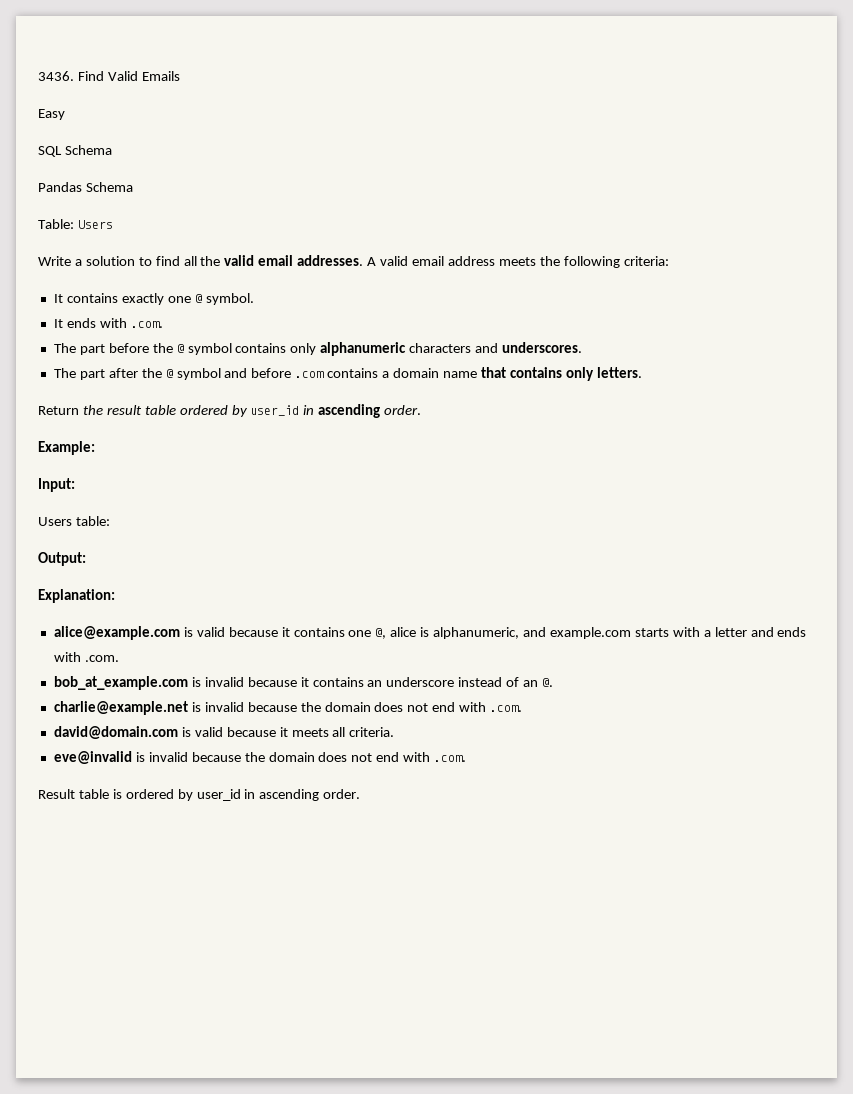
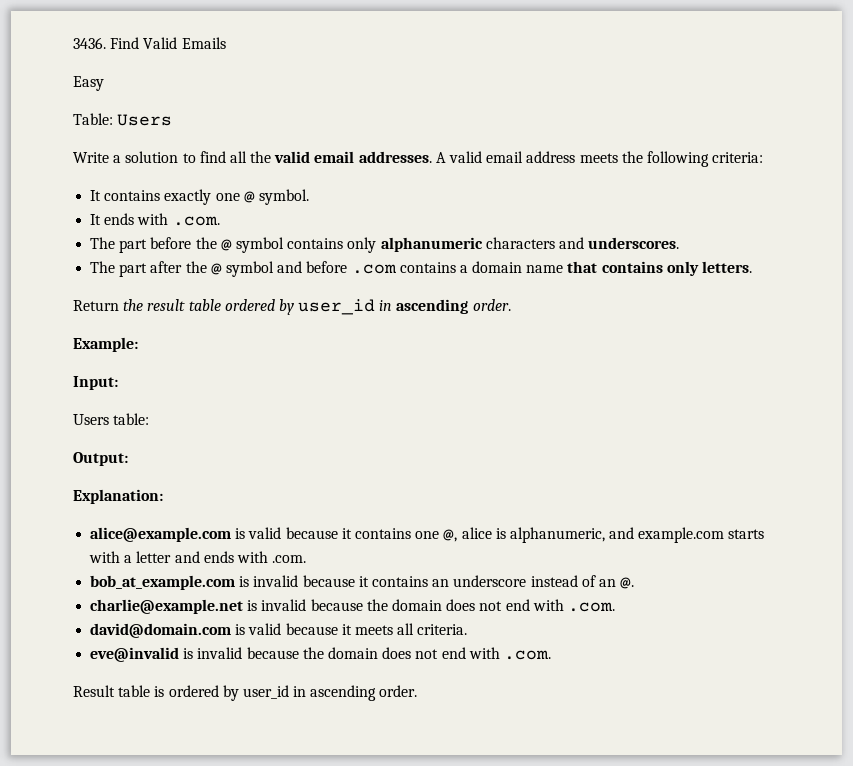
- SQL Schema
- Pandas Schema

